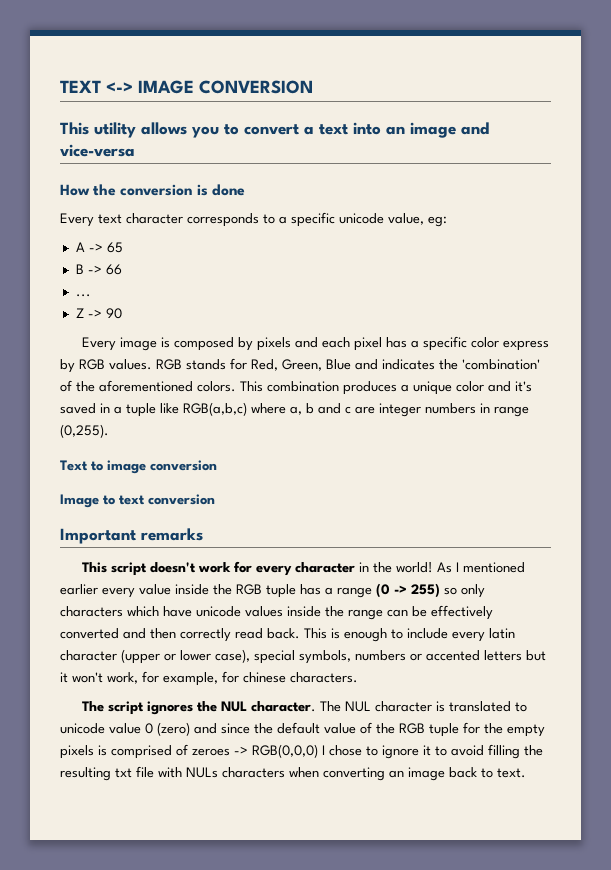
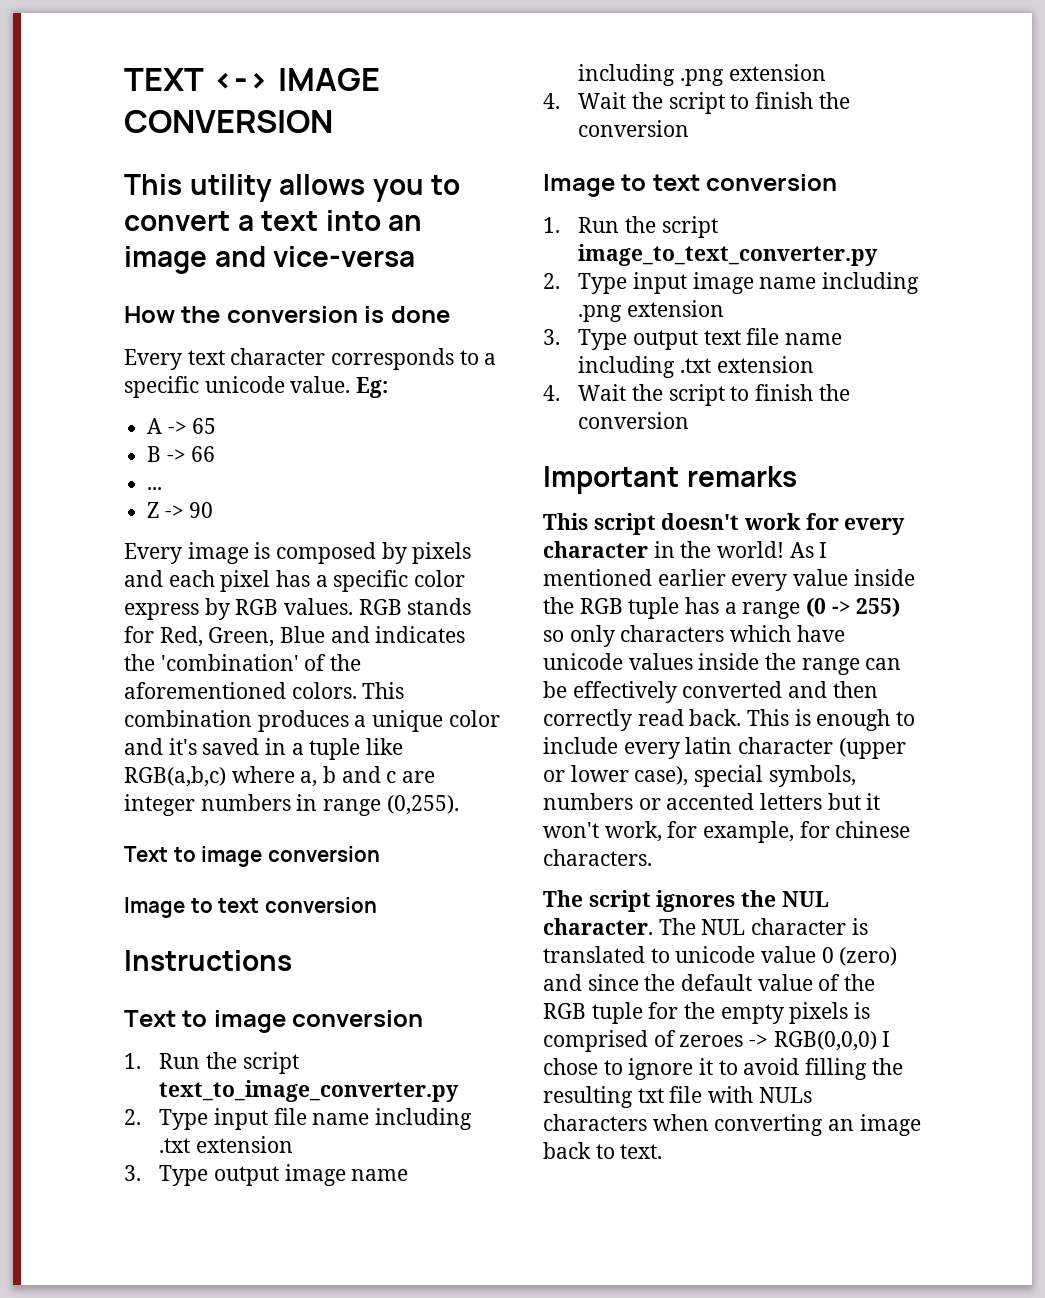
- Every text character corresponds to a specific unicode value, eg:
+ Every text character corresponds to a specific unicode value. Eg:
+ Instructions
+ Text to image conversion
+ 1. Run the script text_to_image_converter.py
+ 2. Type input file name including .txt extension
+ 3. Type output image name including .png extension
+ 4. Wait the script to finish the conversion
+ Image to text conversion
+ 1. Run the script image_to_text_converter.py
+ 2. Type input image name including .png extension
+ 3. Type output text file name including .txt extension
+ 4. Wait the script to finish the conversion

